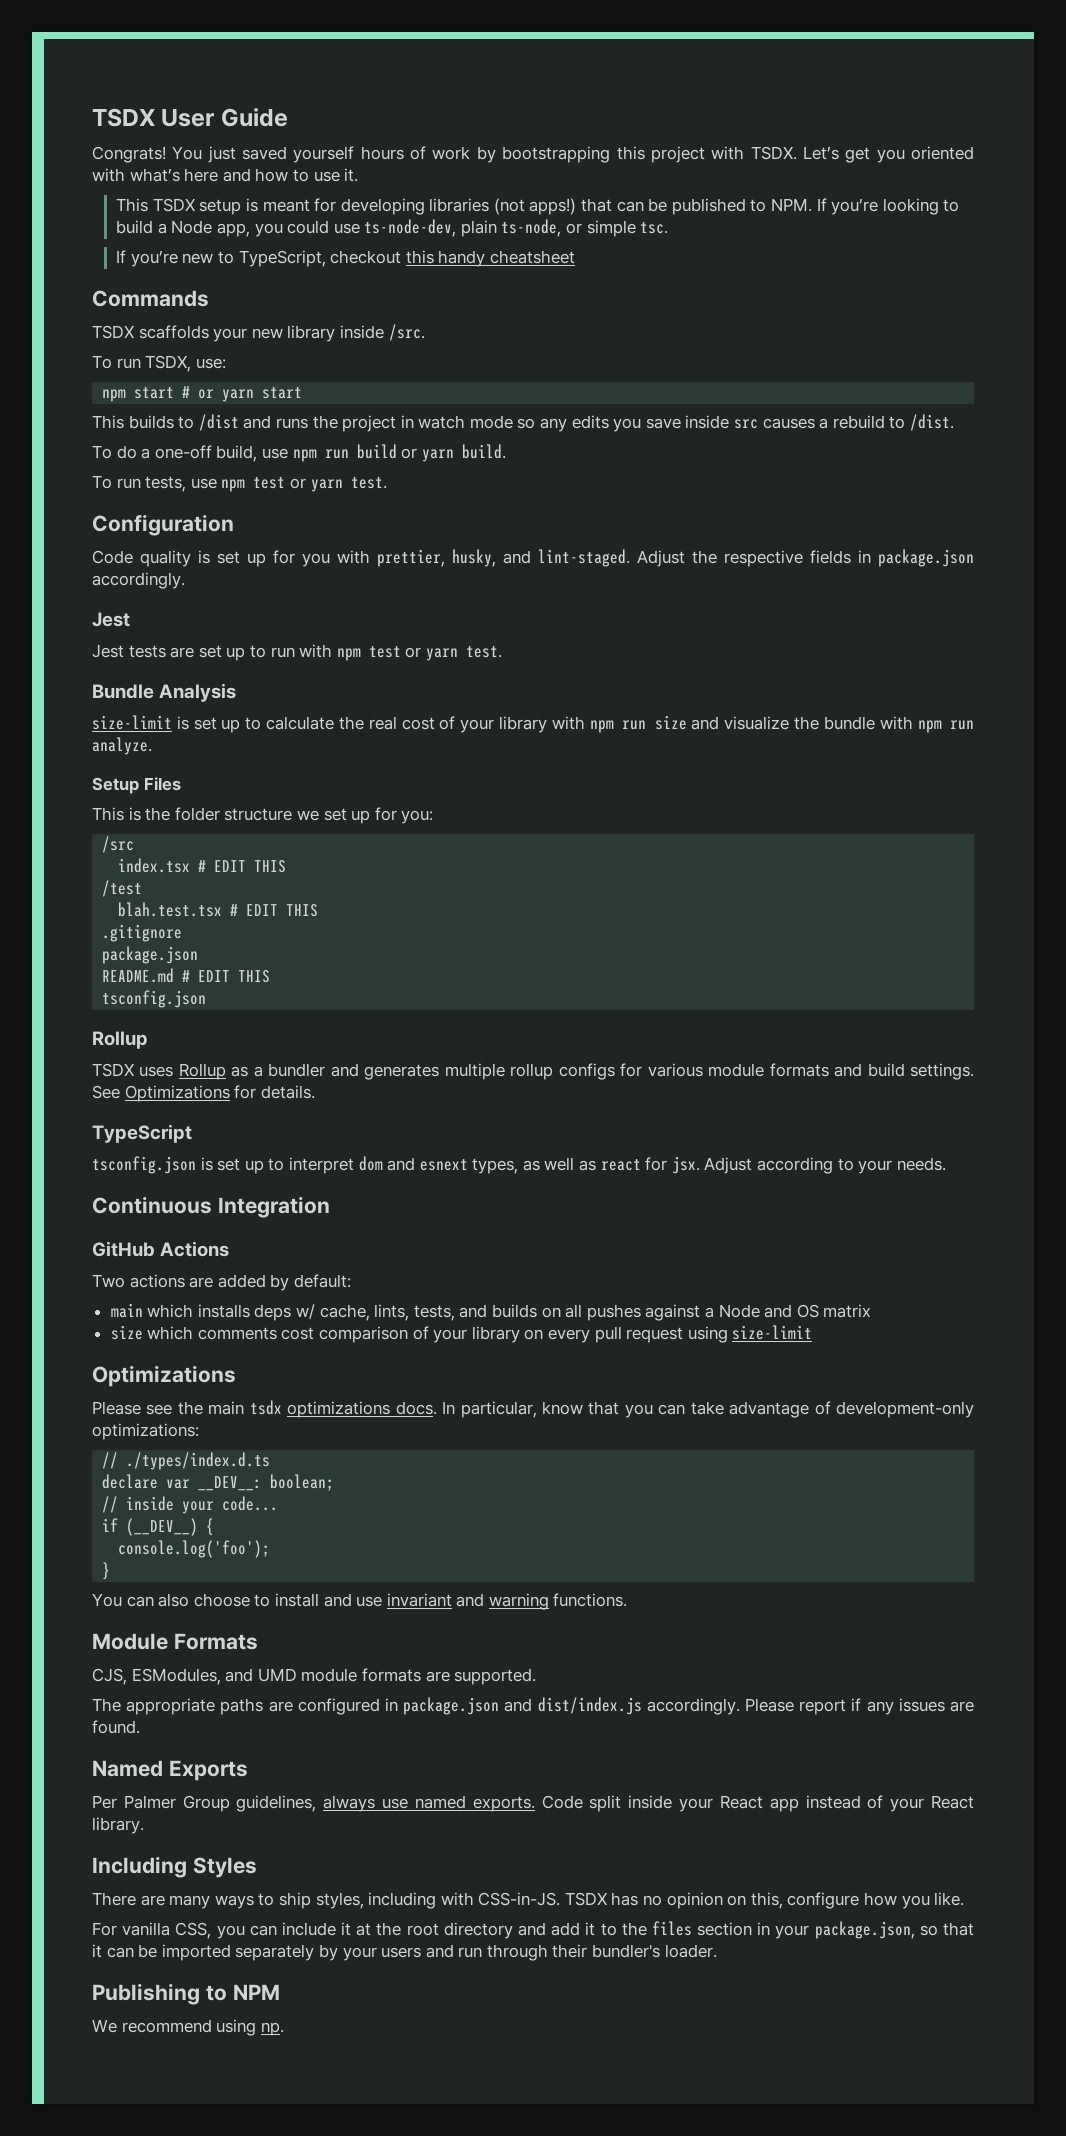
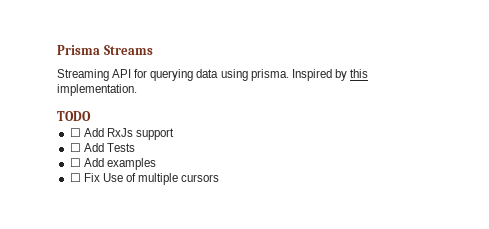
- TSDX User Guide
- Congrats! You just saved yourself hours of work by bootstrapping this project with TSDX. Let’s get you oriented with what’s here and how to use it.
- This TSDX setup is meant for developing libraries (not apps!) that can be published to NPM. If you’re looking to build a Node app, you could use ts-node-dev, plain ts-node, or simple tsc.
- If you’re new to TypeScript, checkout this handy cheatsheet
- Commands
- TSDX scaffolds your new library inside /src.
- To run TSDX, use:
- npm start # or yarn start
- This builds to /dist and runs the project in watch mode so any edits you save inside src causes a rebuild to /dist.
- To do a one-off build, use npm run build or yarn build.
- To run tests, use npm test or yarn test.
- Configuration
- Code quality is set up for you with prettier, husky, and lint-staged. Adjust the respective fields in package.json accordingly.
- Jest
- Jest tests are set up to run with npm test or yarn test.
- Bundle Analysis
- size-limit is set up to calculate the real cost of your library with npm run size and visualize the bundle with npm run analyze.
- Setup Files
- This is the folder structure we set up for you:
- /src
- index.tsx # EDIT THIS
- /test
- blah.test.tsx # EDIT THIS
- .gitignore
- package.json
- README.md # EDIT THIS
- tsconfig.json
- Rollup
- TSDX uses Rollup as a bundler and generates multiple rollup configs for various module formats and build settings. See Optimizations for details.
- TypeScript
- tsconfig.json is set up to interpret dom and esnext types, as well as react for jsx. Adjust according to your needs.
- Continuous Integration
- GitHub Actions
- Two actions are added by default:
- main which installs deps w/ cache, lints, tests, and builds on all pushes against a Node and OS matrix
- size which comments cost comparison of your library on every pull request using size-limit
- Optimizations
- Please see the main tsdx optimizations docs. In particular, know that you can take advantage of development-only optimizations:
- // ./types/index.d.ts
- declare var __DEV__: boolean;
- // inside your code...
- if (__DEV__) {
- console.log('foo');
- }
- You can also choose to install and use invariant and warning functions.
- Module Formats
- CJS, ESModules, and UMD module formats are supported.
- The appropriate paths are configured in package.json and dist/index.js accordingly. Please report if any issues are found.
- Named Exports
- Per Palmer Group guidelines, always use named exports. Code split inside your React app instead of your React library.
- Including Styles
- There are many ways to ship styles, including with CSS-in-JS. TSDX has no opinion on this, configure how you like.
- For vanilla CSS, you can include it at the root directory and add it to the files section in your package.json, so that it can be imported separately by your users and run through their bundler's loader.
- Publishing to NPM
- We recommend using np.
+ Prisma Streams
+ Streaming API for querying data using prisma. Inspired by this implementation.
+ TODO
+ ☐ Add RxJs support
+ ☐ Add Tests
+ ☐ Add examples
+ ☐ Fix Use of multiple cursors

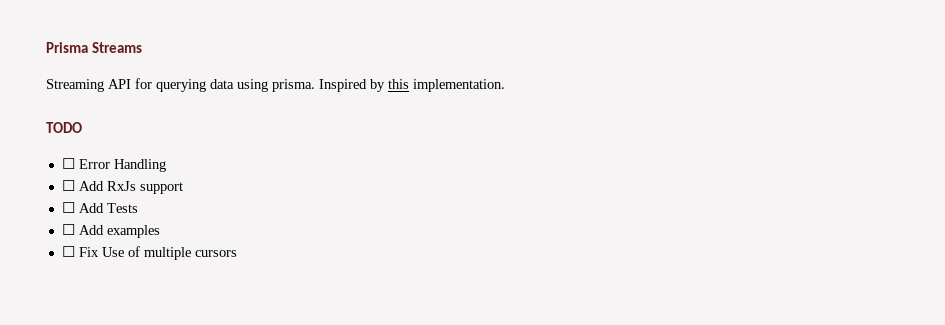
+ ☐ Error Handling

